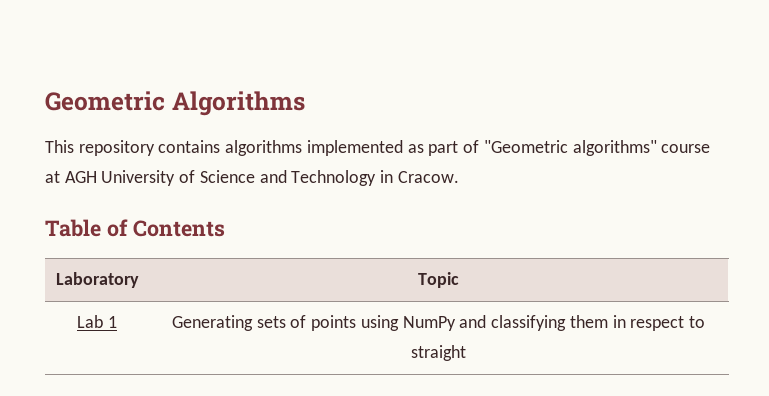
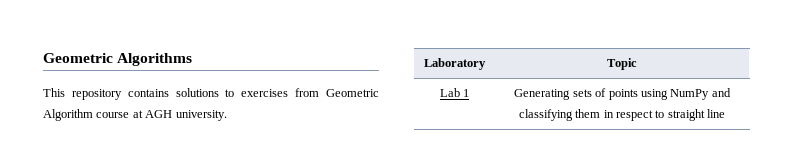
- This repository contains algorithms implemented as part of "Geometric algorithms" course at AGH University of Science and Technology in Cracow.
- Table of Contents
+ This repository contains solutions to exercises from Geometric Algorithm course at AGH university.
- Lab 1 | Generating sets of points using NumPy and classifying them in respect to straight
+ Lab 1 | Generating sets of points using NumPy and classifying them in respect to straight line

